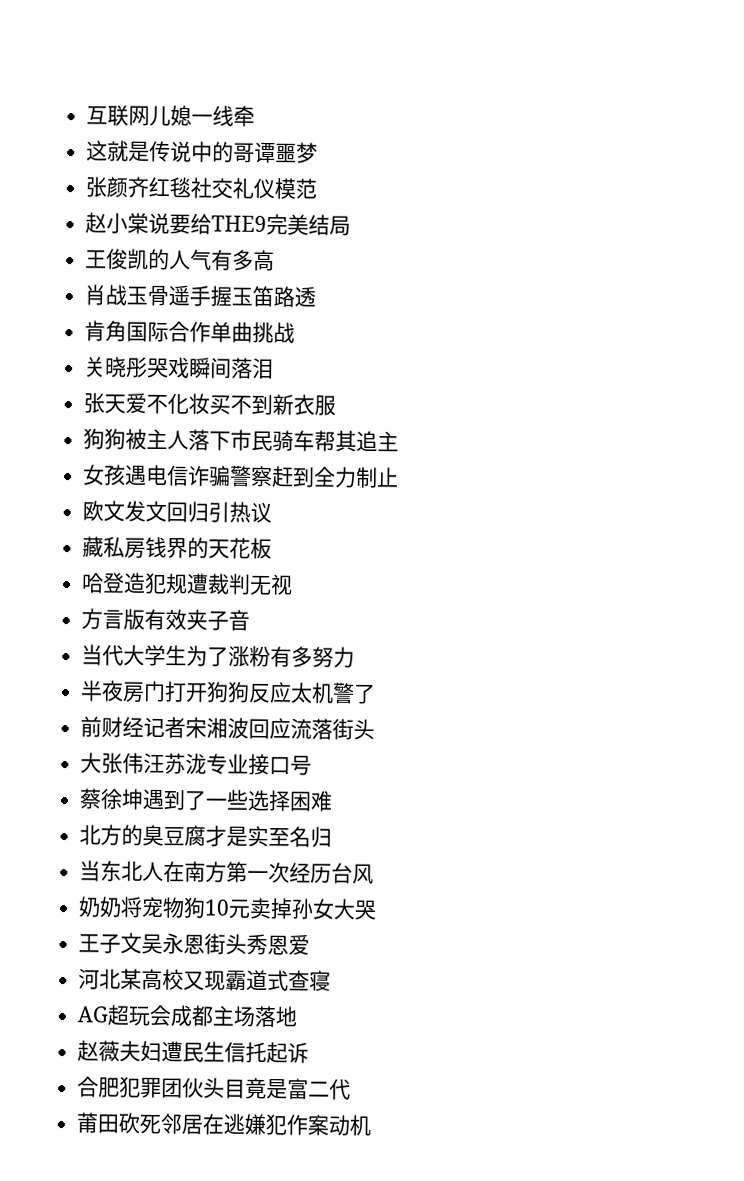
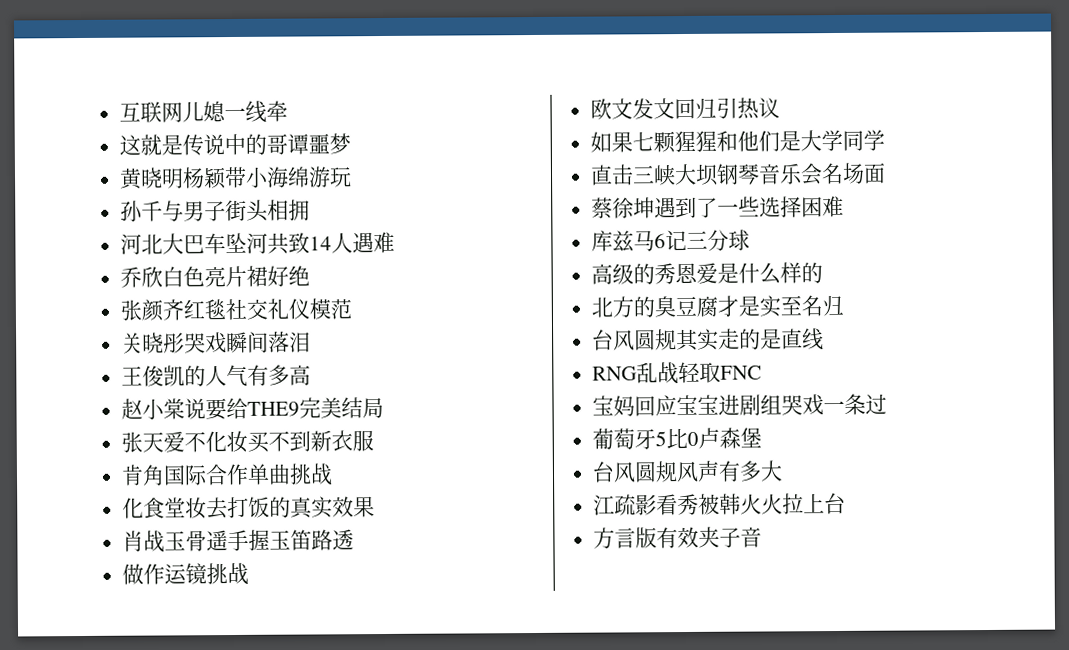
+ 黄晓明杨颖带小海绵游玩
+ 孙千与男子街头相拥
+ 河北大巴车坠河共致14人遇难
+ 乔欣白色亮片裙好绝
+ 关晓彤哭戏瞬间落泪
+ 王俊凯的人气有多高
- 王俊凯的人气有多高
- 肖战玉骨遥手握玉笛路透
- 肯角国际合作单曲挑战
- 关晓彤哭戏瞬间落泪
- 狗狗被主人落下市民骑车帮其追主
- 女孩遇电信诈骗警察赶到全力制止
+ 肯角国际合作单曲挑战
+ 化食堂妆去打饭的真实效果
+ 肖战玉骨遥手握玉笛路透
+ 做作运镜挑战
- 藏私房钱界的天花板
- 哈登造犯规遭裁判无视
- 方言版有效夹子音
- 当代大学生为了涨粉有多努力
- 半夜房门打开狗狗反应太机警了
- 前财经记者宋湘波回应流落街头
- 大张伟汪苏泷专业接口号
+ 如果七颗猩猩和他们是大学同学
+ 直击三峡大坝钢琴音乐会名场面
+ 库兹马6记三分球
+ 高级的秀恩爱是什么样的
- 当东北人在南方第一次经历台风
- 奶奶将宠物狗10元卖掉孙女大哭
- 王子文吴永恩街头秀恩爱
- 河北某高校又现霸道式查寝
- AG超玩会成都主场落地
- 赵薇夫妇遭民生信托起诉
- 合肥犯罪团伙头目竟是富二代
- 莆田砍死邻居在逃嫌犯作案动机
+ 台风圆规其实走的是直线
+ RNG乱战轻取FNC
+ 宝妈回应宝宝进剧组哭戏一条过
+ 葡萄牙5比0卢森堡
+ 台风圆规风声有多大
+ 江疏影看秀被韩火火拉上台
+ 方言版有效夹子音

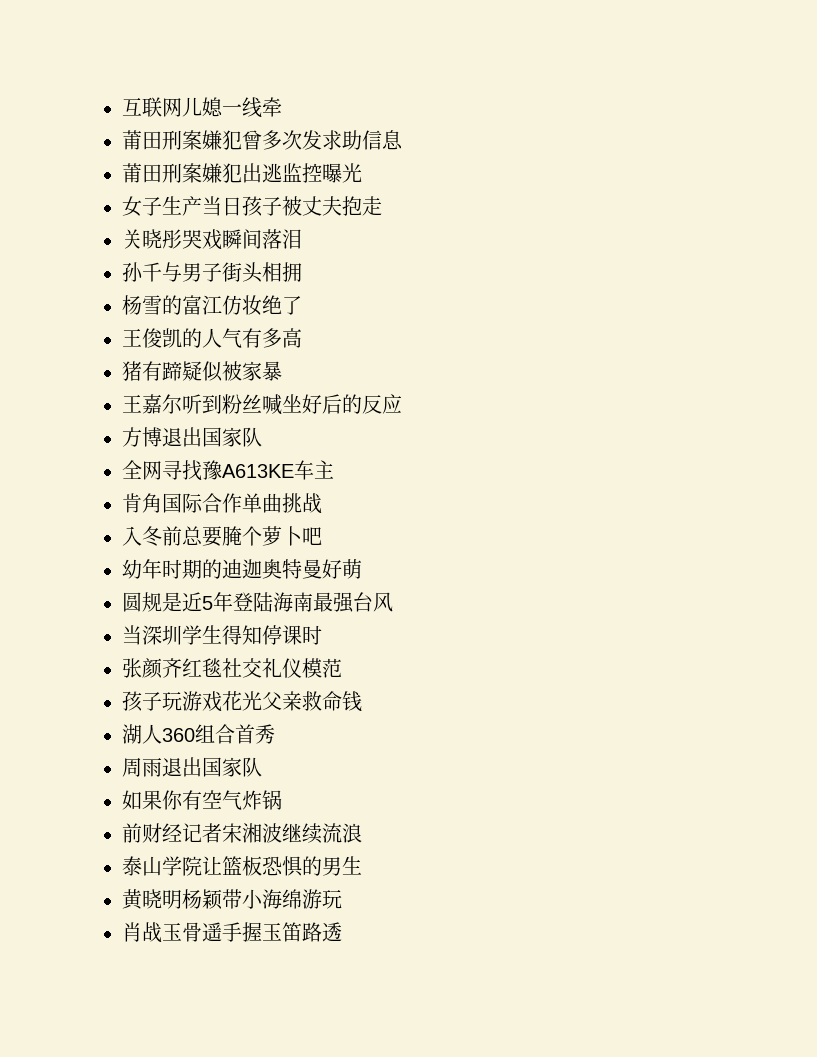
- 这就是传说中的哥谭噩梦
+ 莆田刑案嫌犯曾多次发求助信息
+ 莆田刑案嫌犯出逃监控曝光
+ 女子生产当日孩子被丈夫抱走
+ 关晓彤哭戏瞬间落泪
+ 孙千与男子街头相拥
+ 杨雪的富江仿妆绝了
+ 王俊凯的人气有多高
+ 猪有蹄疑似被家暴
+ 王嘉尔听到粉丝喊坐好后的反应
+ 方博退出国家队
+ 全网寻找豫A613KE车主
+ 肯角国际合作单曲挑战
+ 入冬前总要腌个萝卜吧
+ 幼年时期的迪迦奥特曼好萌
+ 圆规是近5年登陆海南最强台风
+ 当深圳学生得知停课时
+ 张颜齐红毯社交礼仪模范
+ 孩子玩游戏花光父亲救命钱
+ 湖人360组合首秀
+ 周雨退出国家队
+ 如果你有空气炸锅
+ 前财经记者宋湘波继续流浪
+ 泰山学院让篮板恐惧的男生
- 孙千与男子街头相拥
- 河北大巴车坠河共致14人遇难
- 乔欣白色亮片裙好绝
- 张颜齐红毯社交礼仪模范
- 关晓彤哭戏瞬间落泪
- 王俊凯的人气有多高
- 赵小棠说要给THE9完美结局
- 张天爱不化妆买不到新衣服
- 肯角国际合作单曲挑战
- 化食堂妆去打饭的真实效果
- 做作运镜挑战
- 欧文发文回归引热议
- 如果七颗猩猩和他们是大学同学
- 直击三峡大坝钢琴音乐会名场面
- 蔡徐坤遇到了一些选择困难
- 库兹马6记三分球
- 高级的秀恩爱是什么样的
- 北方的臭豆腐才是实至名归
- 台风圆规其实走的是直线
- RNG乱战轻取FNC
- 宝妈回应宝宝进剧组哭戏一条过
- 葡萄牙5比0卢森堡
- 台风圆规风声有多大
- 江疏影看秀被韩火火拉上台
- 方言版有效夹子音

